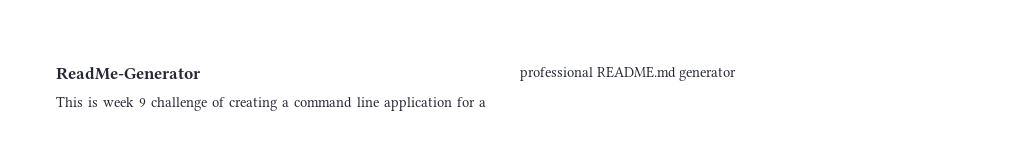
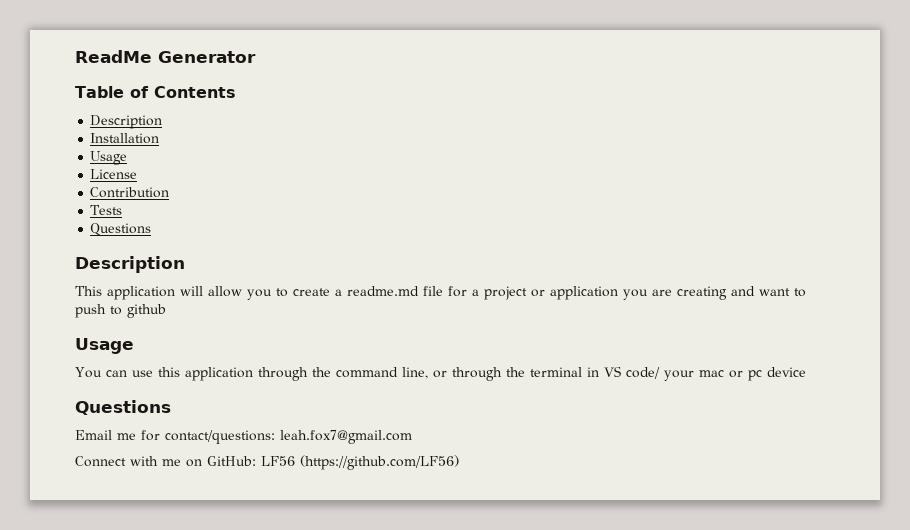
- ReadMe-Generator
- This is week 9 challenge of creating a command line application for a professional README.md generator
+ ReadMe Generator
+ Table of Contents
+ Description
+ Installation
+ Usage
+ License
+ Contribution
+ Tests
+ Questions
+ Description
+ This application will allow you to create a readme.md file for a project or application you are creating and want to push to github
+ Usage
+ You can use this application through the command line, or through the terminal in VS code/ your mac or pc device
+ Questions
+ Email me for contact/questions: leah.fox7@gmail.com
+ Connect with me on GitHub: LF56 (https://github.com/LF56)

